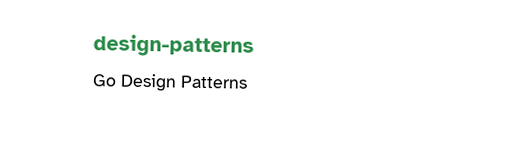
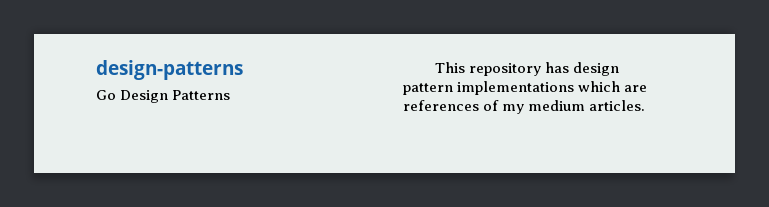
+ This repository has design pattern implementations which are references of my medium articles.

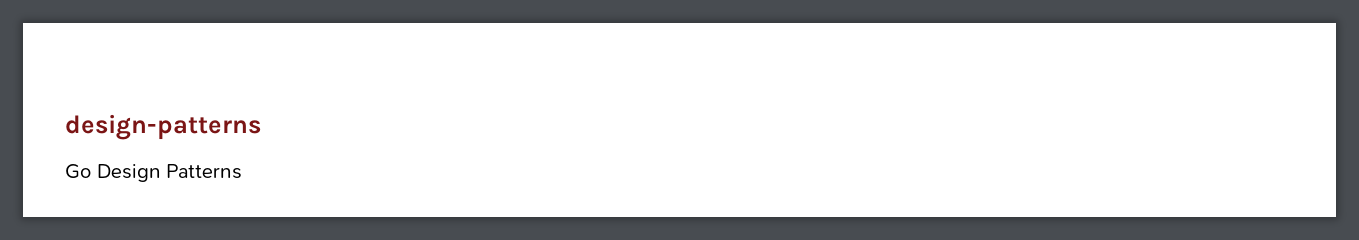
- This repository has design pattern implementations which are references of my medium articles.

